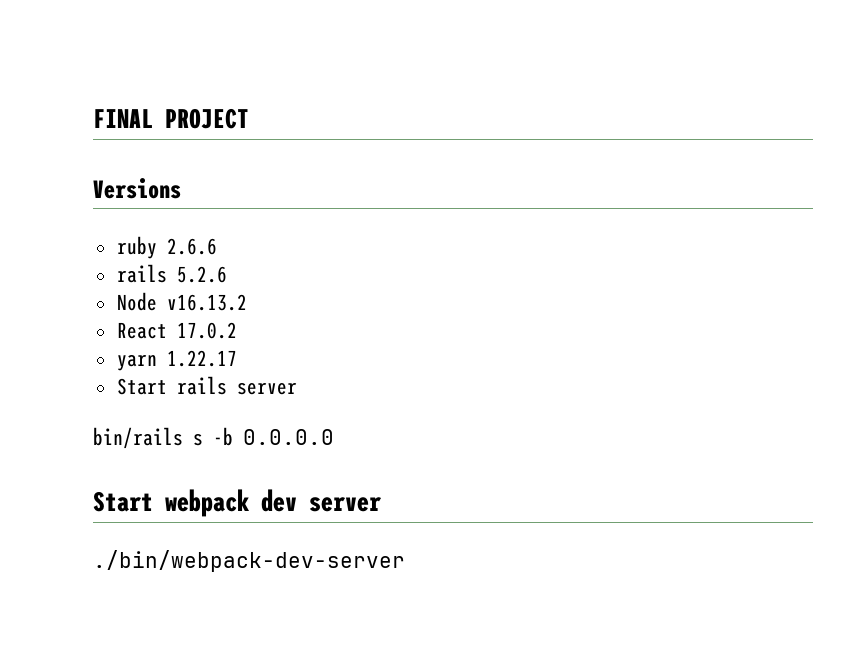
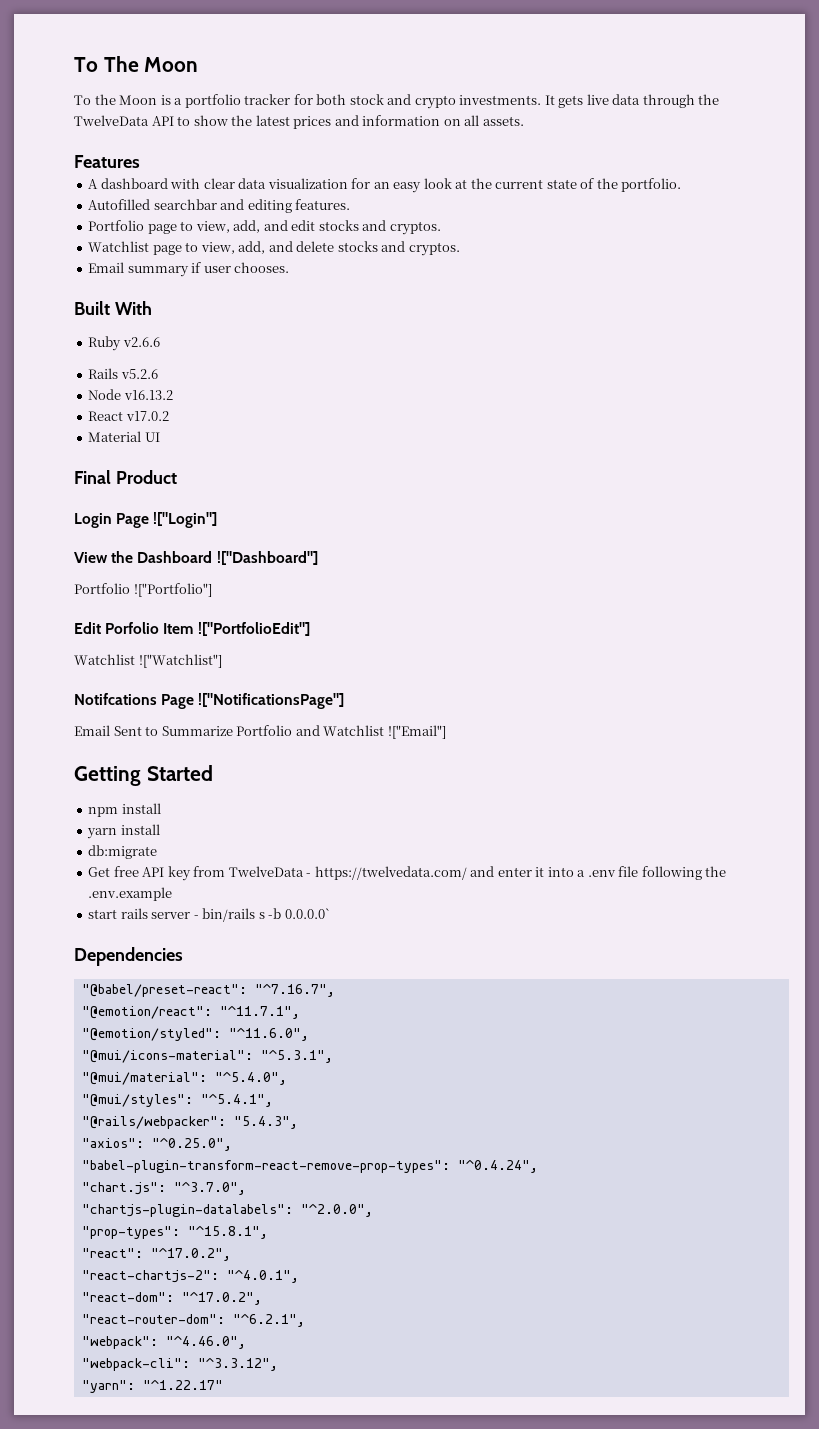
- FINAL PROJECT
- Versions
- ruby 2.6.6
- rails 5.2.6
+ To The Moon
+ To the Moon is a portfolio tracker for both stock and crypto investments. It gets live data through the TwelveData API to show the latest prices and information on all assets.
+ Features
+ A dashboard with clear data visualization for an easy look at the current state of the portfolio.
+ Autofilled searchbar and editing features.
+ Portfolio page to view, add, and edit stocks and cryptos.
+ Watchlist page to view, add, and delete stocks and cryptos.
+ Email summary if user chooses.
+ Built With
+ Ruby v2.6.6
+ Rails v5.2.6
  Node v16.13.2
- React 17.0.2
- yarn 1.22.17
- Start rails server
- bin/rails s -b 0.0.0.0
- Start webpack dev server
- ./bin/webpack-dev-server
+ React v17.0.2
+ Material UI
+ Final Product
+ Login Page !["Login"]
+ View the Dashboard !["Dashboard"]
+ Portfolio !["Portfolio"]
+ Edit Porfolio Item !["PortfolioEdit"]
+ Watchlist !["Watchlist"]
+ Notifcations Page !["NotificationsPage"]
+ Email Sent to Summarize Portfolio and Watchlist !["Email"]
+ Getting Started
+ npm install
+ yarn install
+ db:migrate
+ Get free API key from TwelveData - https://twelvedata.com/ and enter it into a .env file following the .env.example
+ start rails server - bin/rails s -b 0.0.0.0`
+ Dependencies
+ "@babel/preset-react": "^7.16.7",
+ "@emotion/react": "^11.7.1",
+ "@emotion/styled": "^11.6.0",
+ "@mui/icons-material": "^5.3.1",
+ "@mui/material": "^5.4.0",
+ "@mui/styles": "^5.4.1",
+ "@rails/webpacker": "5.4.3",
+ "axios": "^0.25.0",
+ "babel-plugin-transform-react-remove-prop-types": "^0.4.24",
+ "chart.js": "^3.7.0",
+ "chartjs-plugin-datalabels": "^2.0.0",
+ "prop-types": "^15.8.1",
+ "react": "^17.0.2",
+ "react-chartjs-2": "^4.0.1",
+ "react-dom": "^17.0.2",
+ "react-router-dom": "^6.2.1",
+ "webpack": "^4.46.0",
+ "webpack-cli": "^3.3.12",
+ "yarn": "^1.22.17"

